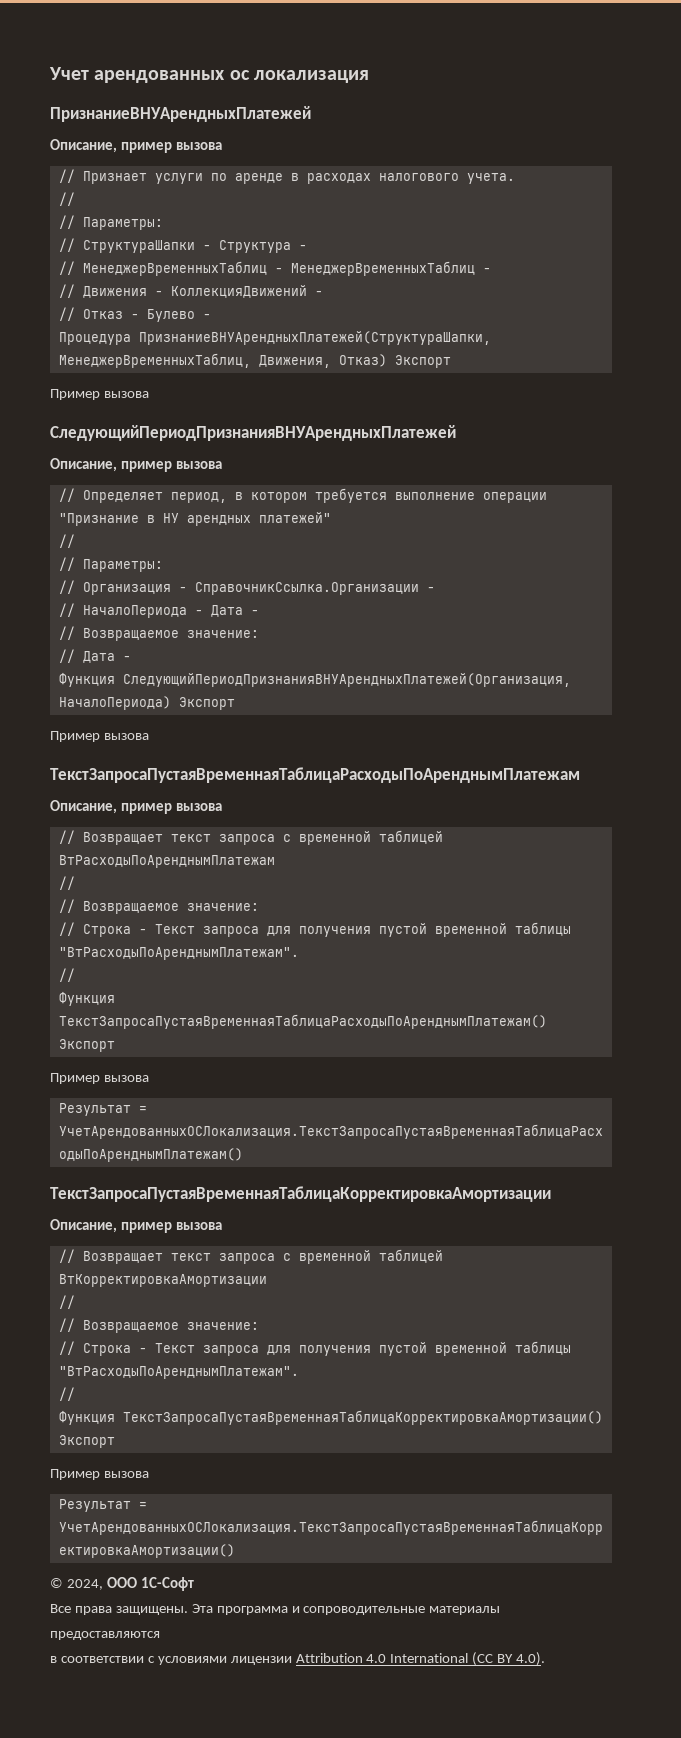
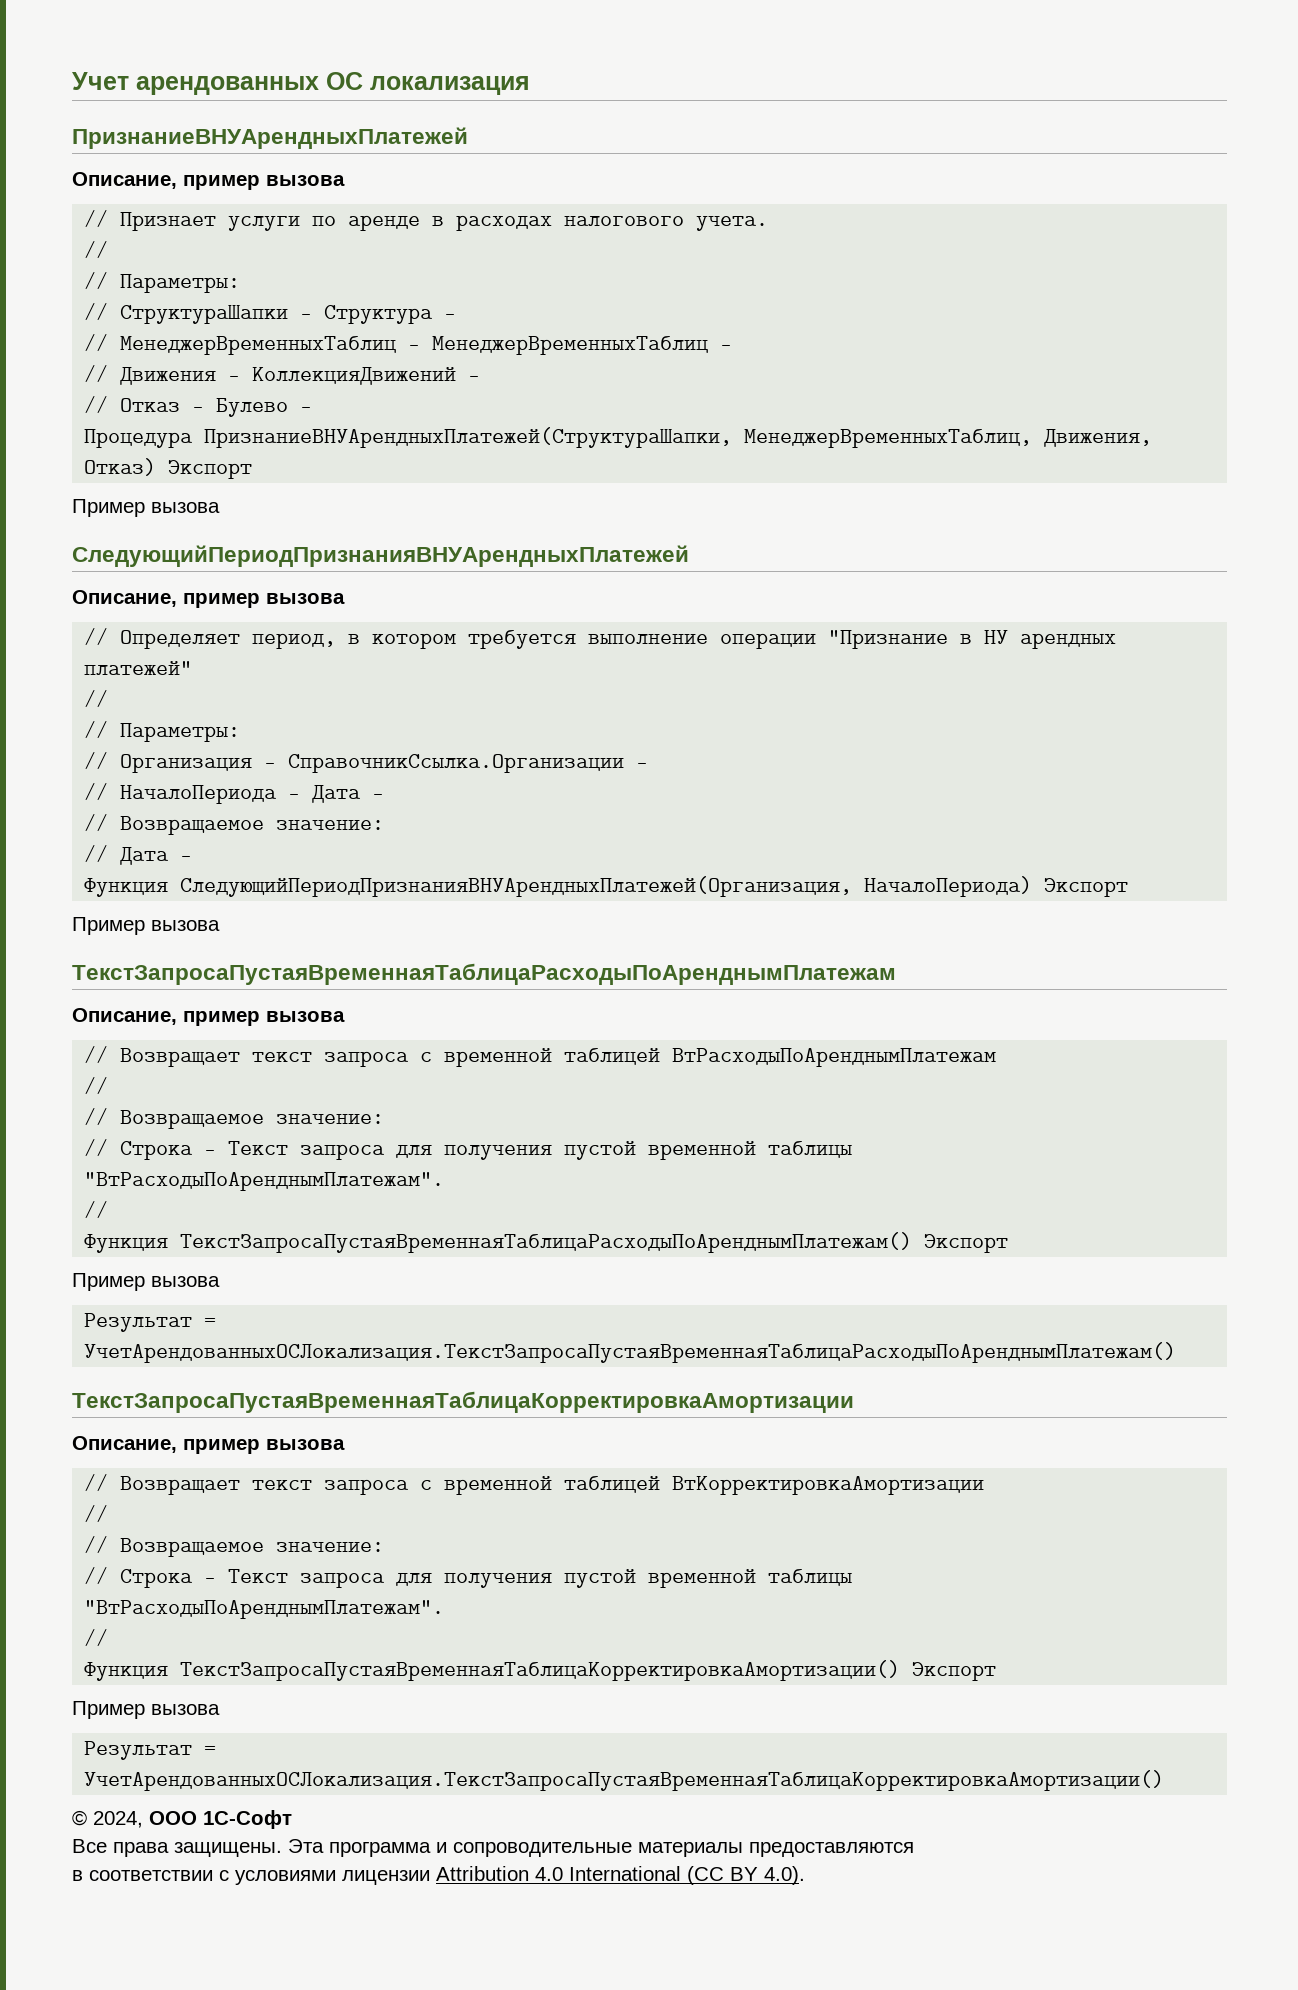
- Учет арендованных ос локализация
+ Учет арендованных ОС локализация

